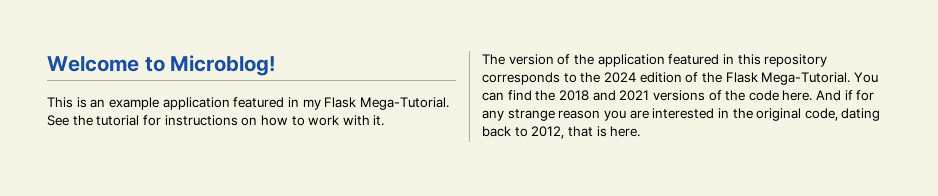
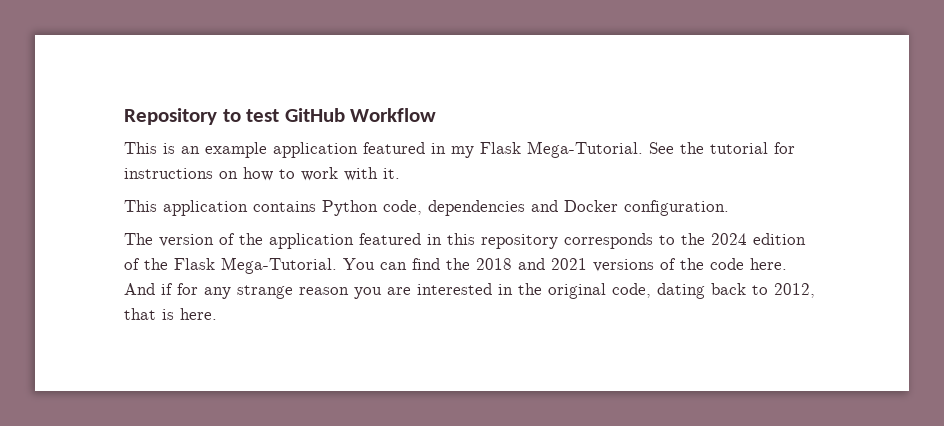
- Welcome to Microblog!
+ Repository to test GitHub Workflow
+ This application contains Python code, dependencies and Docker configuration.

